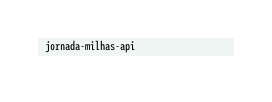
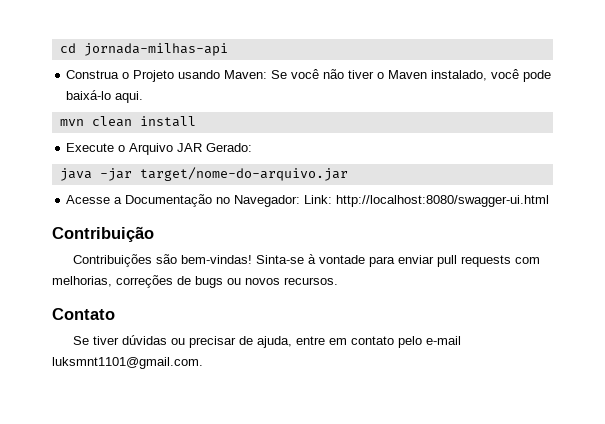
- jornada-milhas-api
+ cd jornada-milhas-api
+ Construa o Projeto usando Maven: Se você não tiver o Maven instalado, você pode baixá-lo aqui.
+ mvn clean install
+ Execute o Arquivo JAR Gerado:
+ java -jar target/nome-do-arquivo.jar
+ Acesse a Documentação no Navegador: Link: http://localhost:8080/swagger-ui.html
+ Contribuição
+ Contribuições são bem-vindas! Sinta-se à vontade para enviar pull requests com melhorias, correções de bugs ou novos recursos.
+ Contato
+ Se tiver dúvidas ou precisar de ajuda, entre em contato pelo e-mail luksmnt1101@gmail.com.

